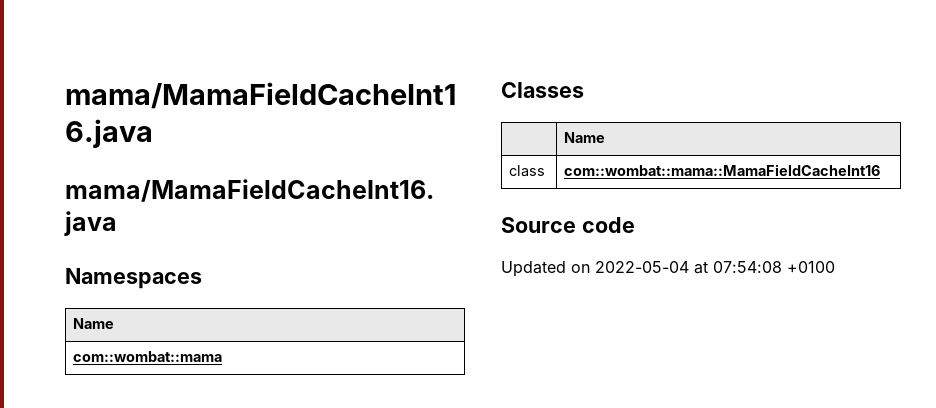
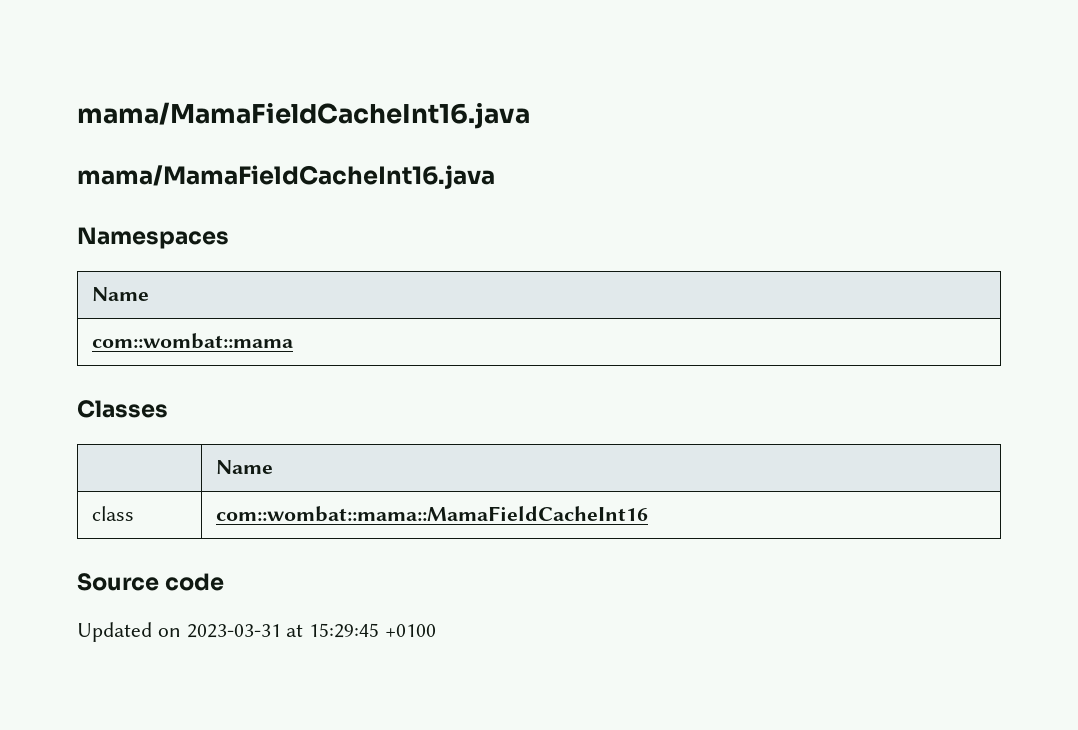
- Updated on 2022-05-04 at 07:54:08 +0100
+ Updated on 2023-03-31 at 15:29:45 +0100

